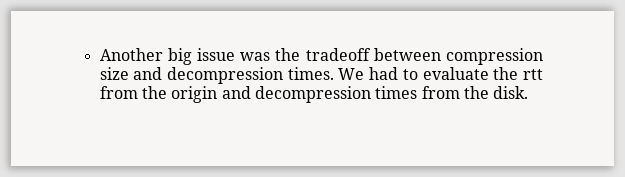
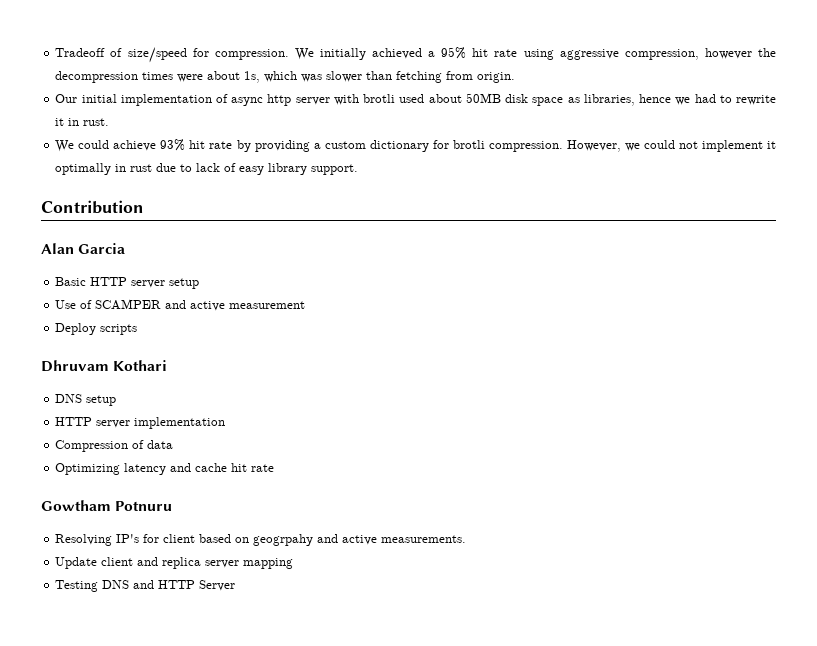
- Another big issue was the tradeoff between compression size and decompression times. We had to evaluate the rtt from the origin and decompression times from the disk.
+ Tradeoff of size/speed for compression. We initially achieved a 95% hit rate using aggressive compression, however the decompression times were about 1s, which was slower than fetching from origin.
+ Our initial implementation of async http server with brotli used about 50MB disk space as libraries, hence we had to rewrite it in rust.
+ We could achieve 93% hit rate by providing a custom dictionary for brotli compression. However, we could not implement it optimally in rust due to lack of easy library support.
+ Contribution
+ Alan Garcia
+ Basic HTTP server setup
+ Use of SCAMPER and active measurement
+ Deploy scripts
+ Dhruvam Kothari
+ DNS setup
+ HTTP server implementation
+ Compression of data
+ Optimizing latency and cache hit rate
+ Gowtham Potnuru
+ Resolving IP's for client based on geogrpahy and active measurements.
+ Update client and replica server mapping
+ Testing DNS and HTTP Server

